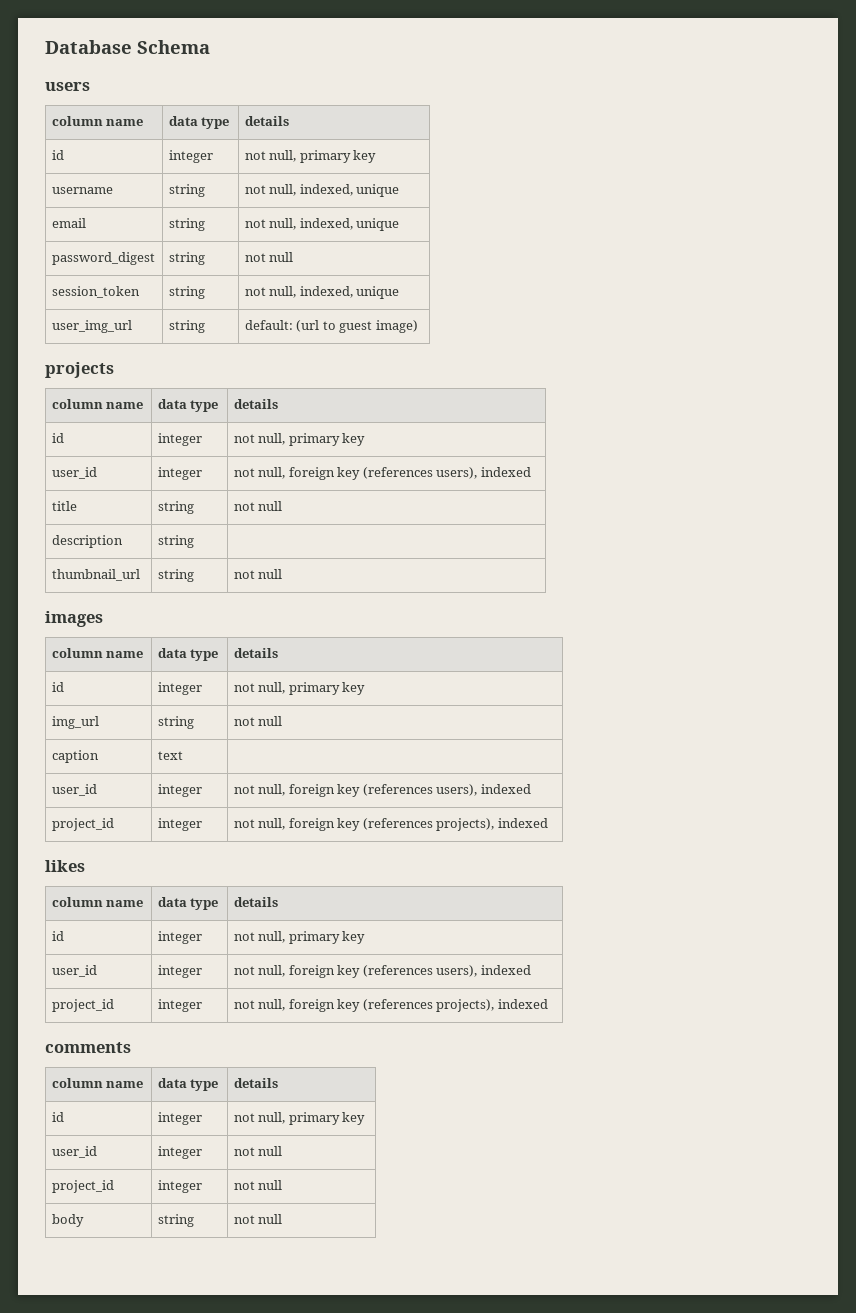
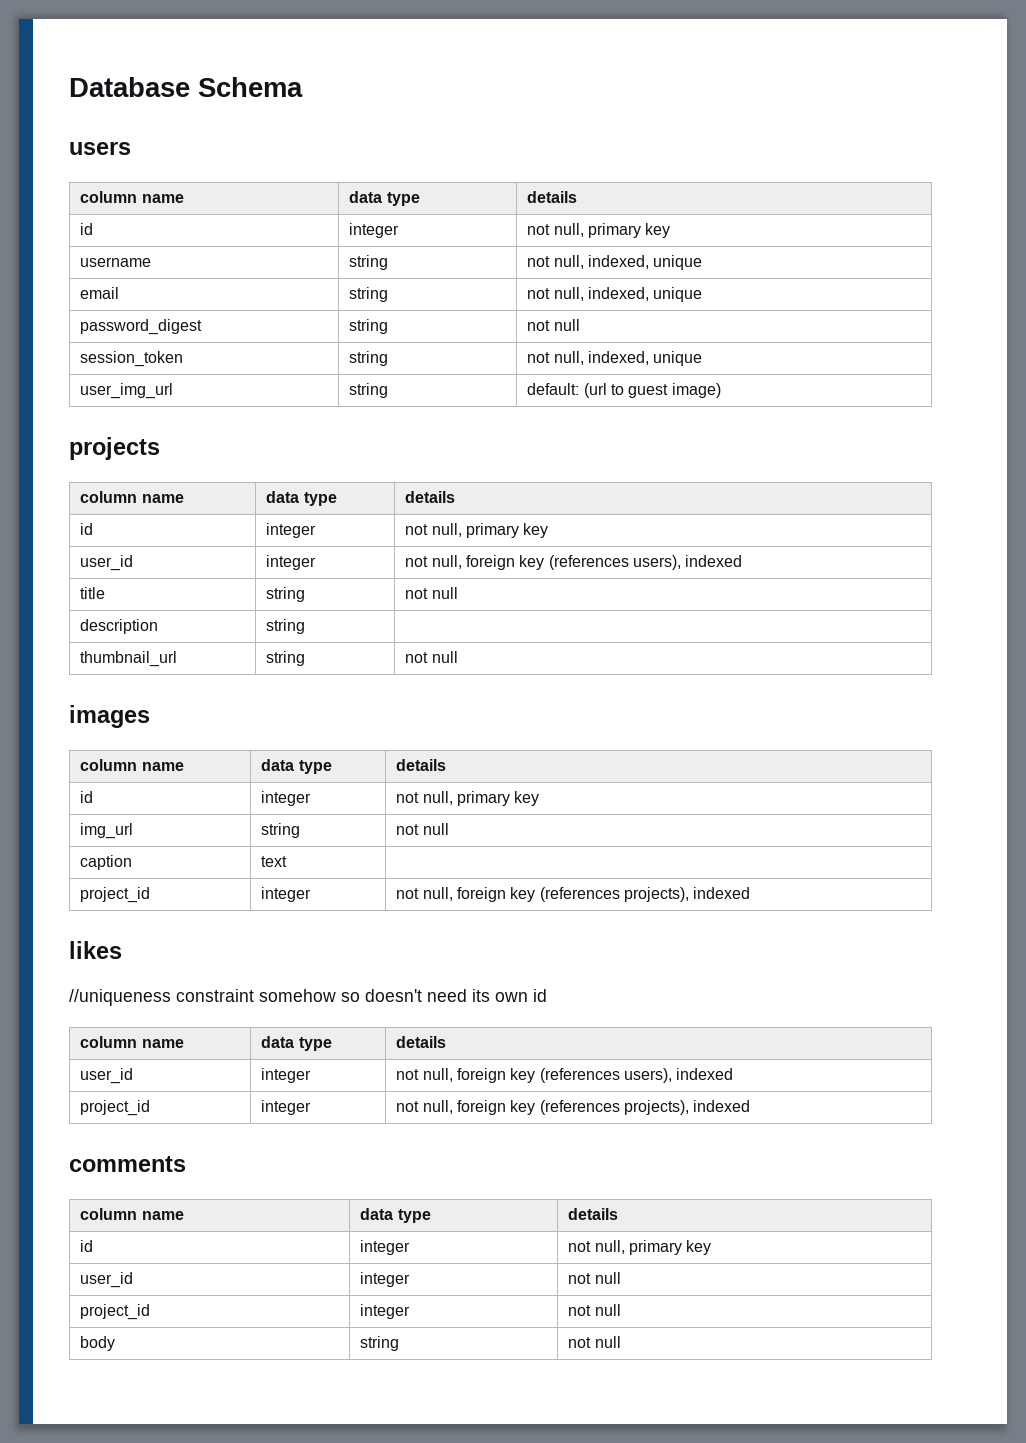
  caption | text |
- user_id | integer | not null, foreign key (references users), indexed
  likes
+ //uniqueness constraint somehow so doesn't need its own id
  column name | data type | details
- id | integer | not null, primary key

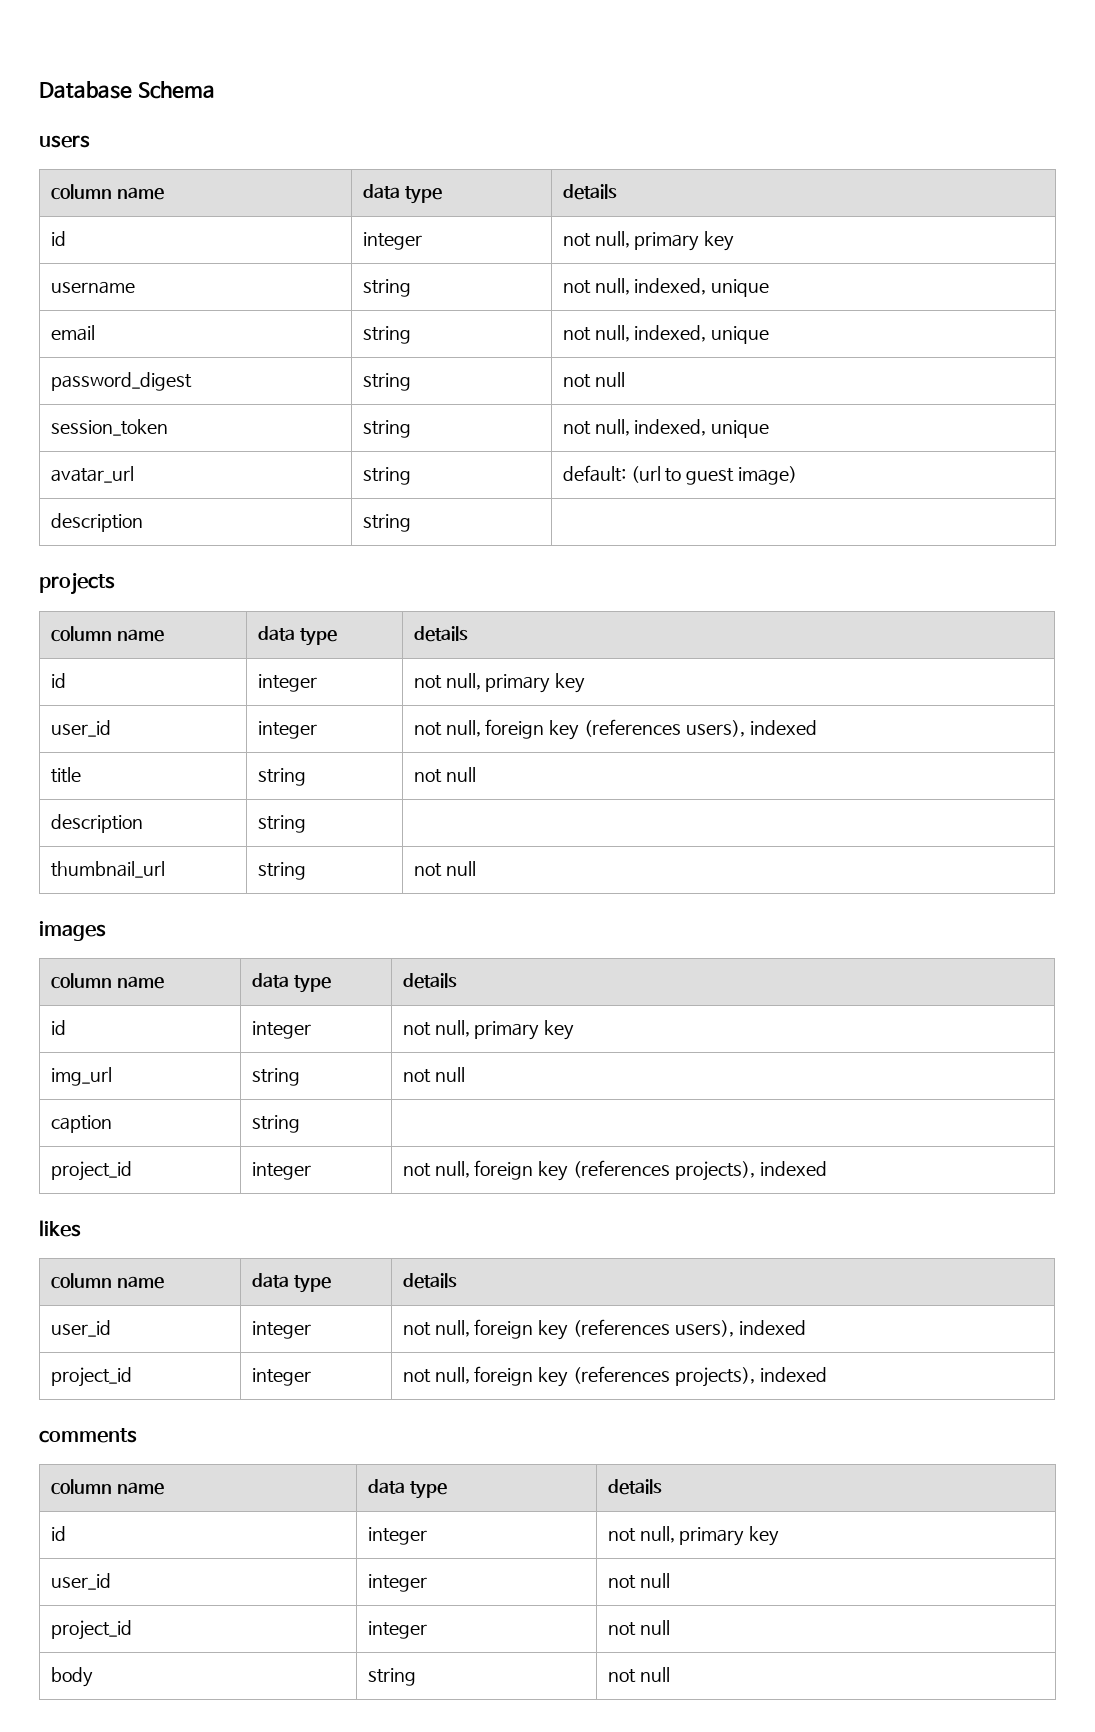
- user_img_url | string | default: (url to guest image)
+ avatar_url | string | default: (url to guest image)
+ description | string |
- caption | text |
+ caption | string |
- //uniqueness constraint somehow so doesn't need its own id

